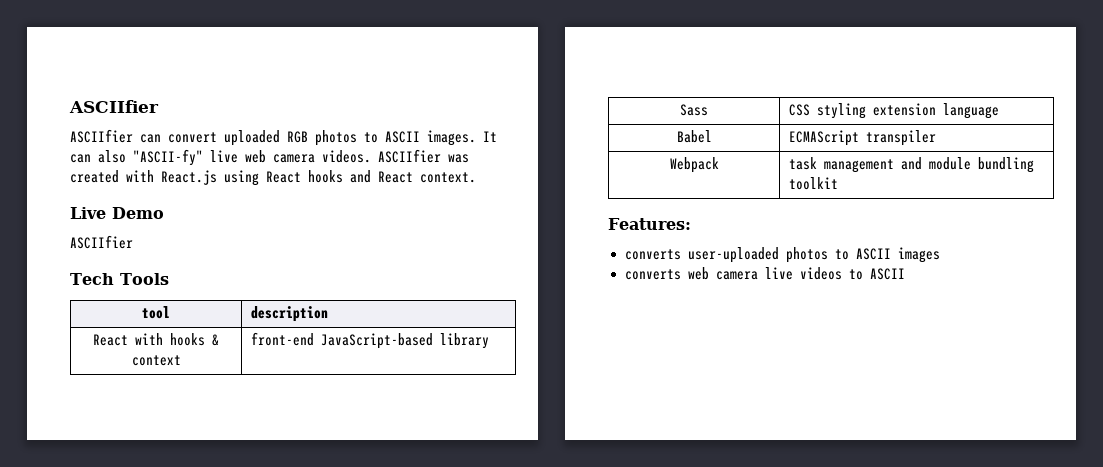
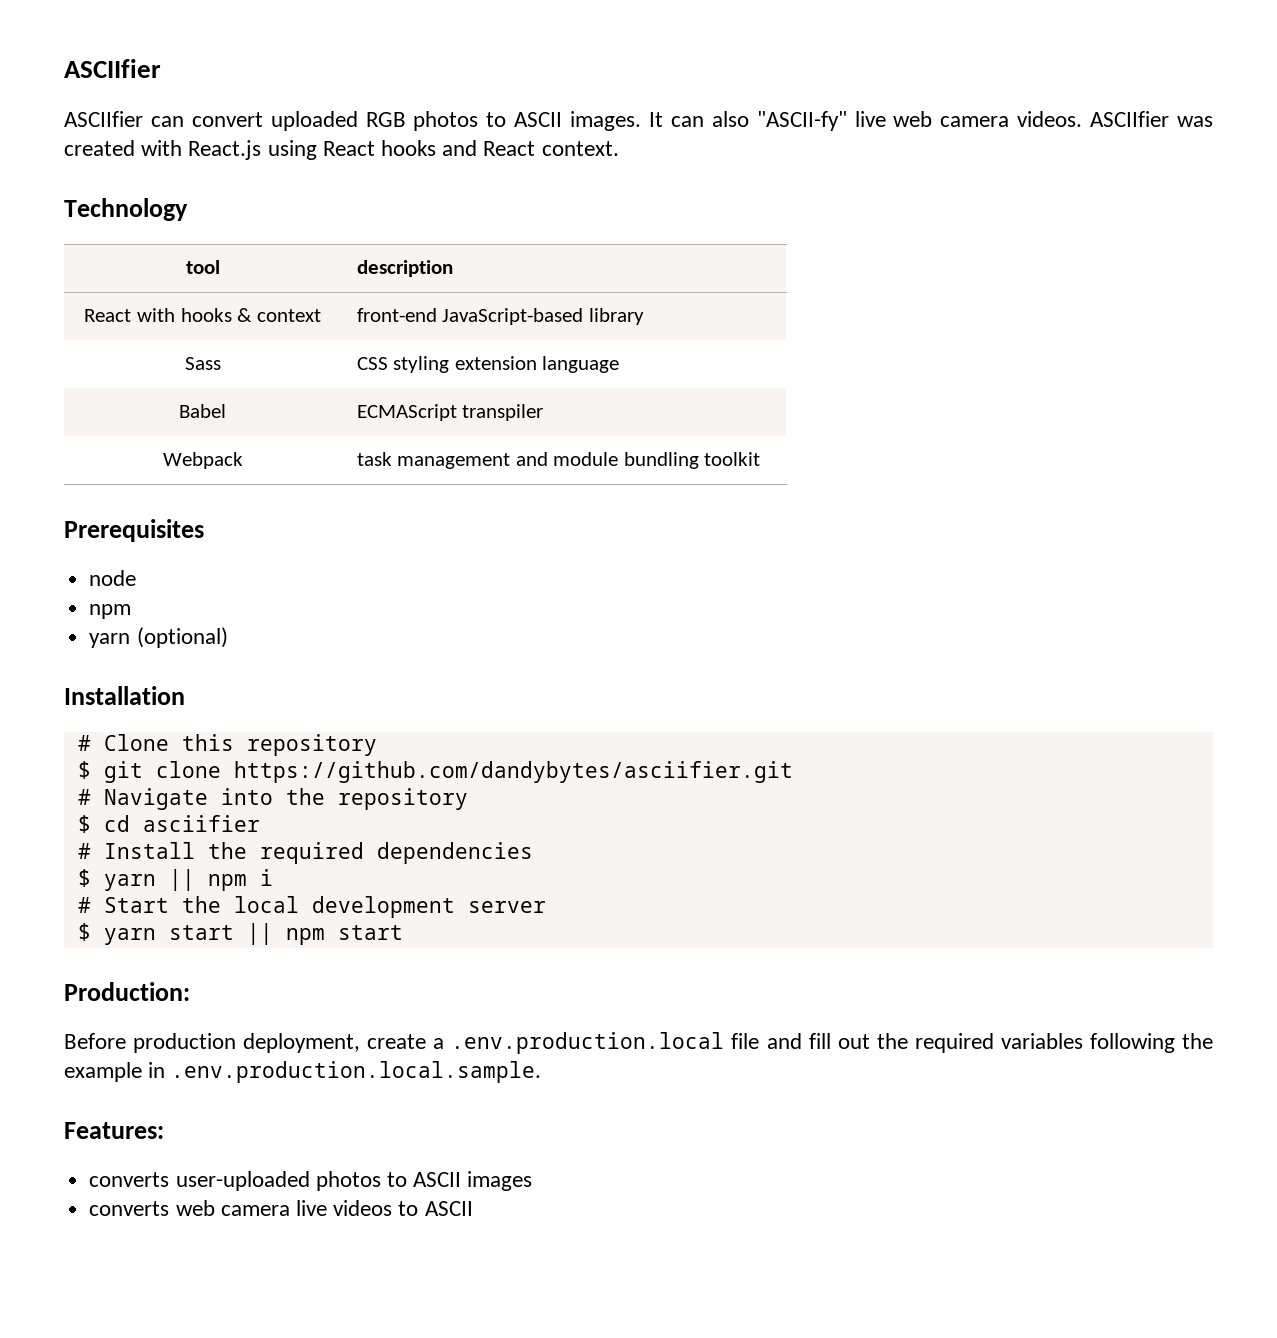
- Live Demo
- ASCIIfier
- Tech Tools
+ Technology
+ Prerequisites
+ node
+ npm
+ yarn (optional)
+ Installation
+ # Clone this repository
+ $ git clone https://github.com/dandybytes/asciifier.git
+ # Navigate into the repository
+ $ cd asciifier
+ # Install the required dependencies
+ $ yarn || npm i
+ # Start the local development server
+ $ yarn start || npm start
+ Production:
+ Before production deployment, create a .env.production.local file and fill out the required variables following the example in .env.production.local.sample.

